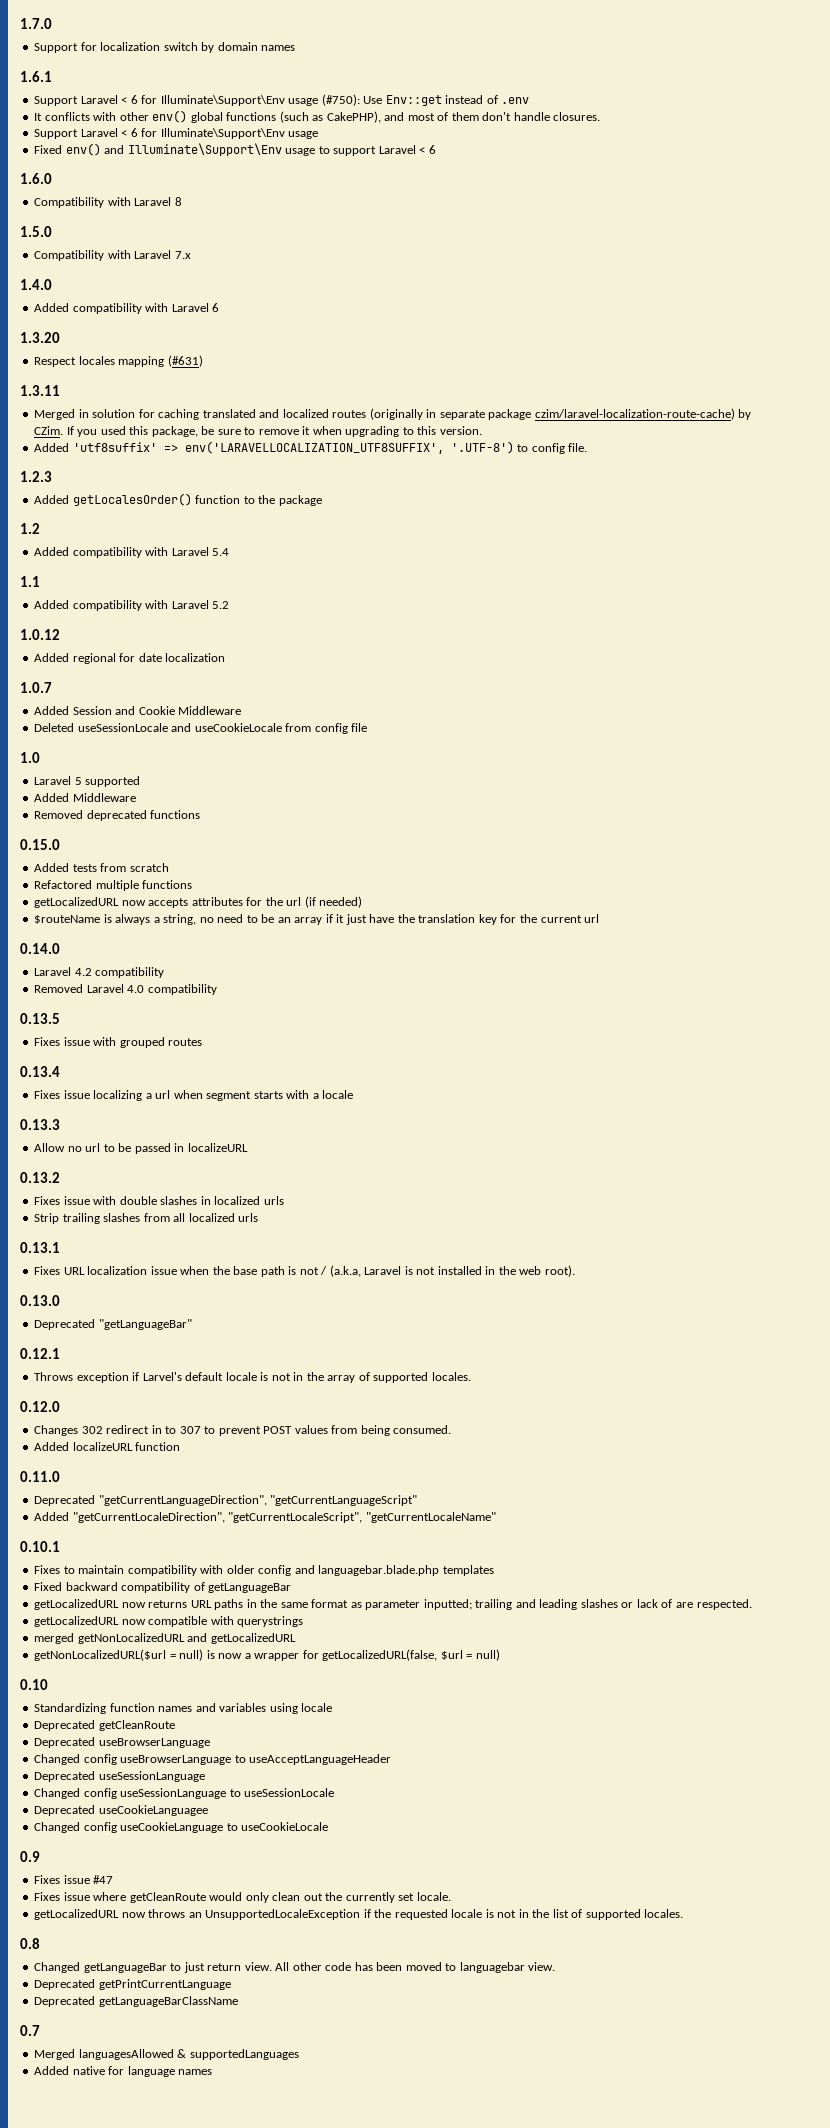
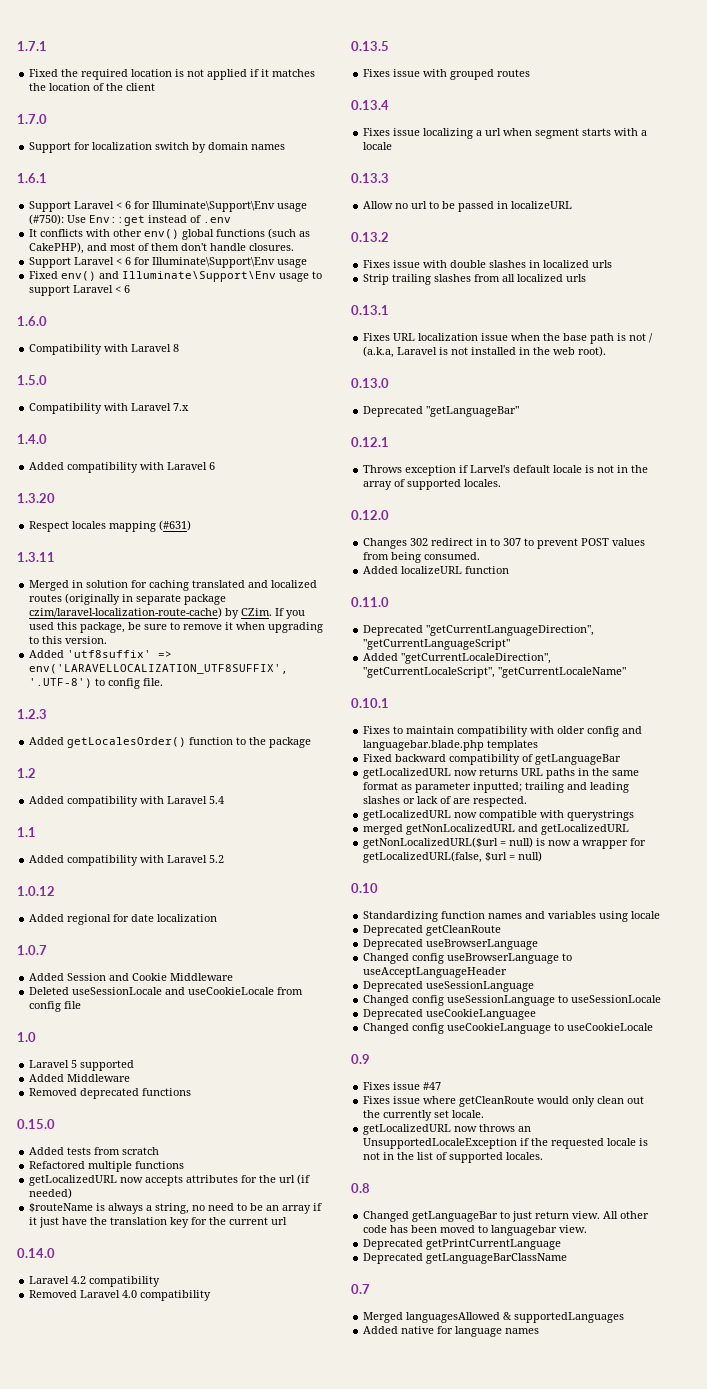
+ 1.7.1
+ Fixed the required location is not applied if it matches the location of the client

